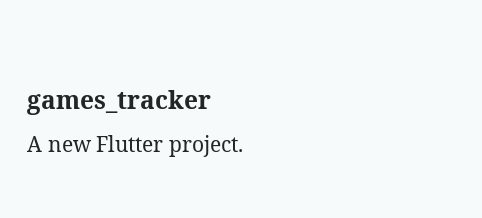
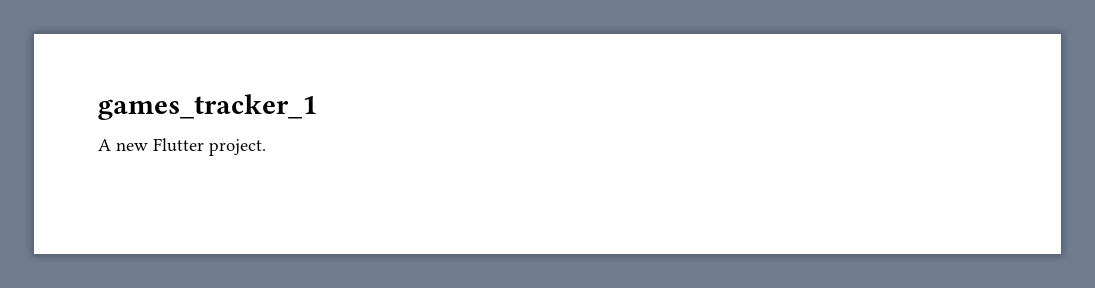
- games_tracker
+ games_tracker_1

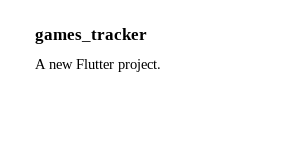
- games_tracker_1
+ games_tracker

